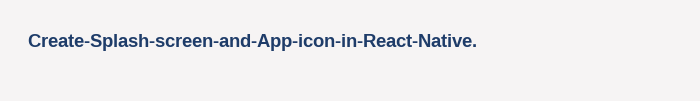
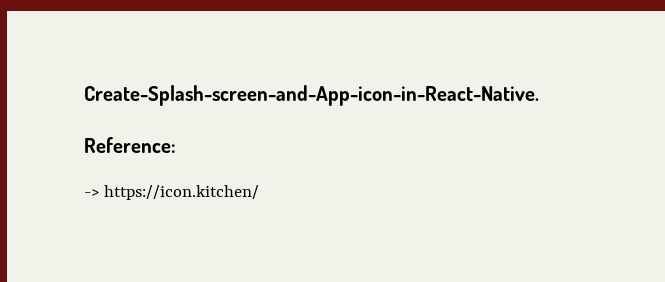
+ Reference:
+ -> https://icon.kitchen/

